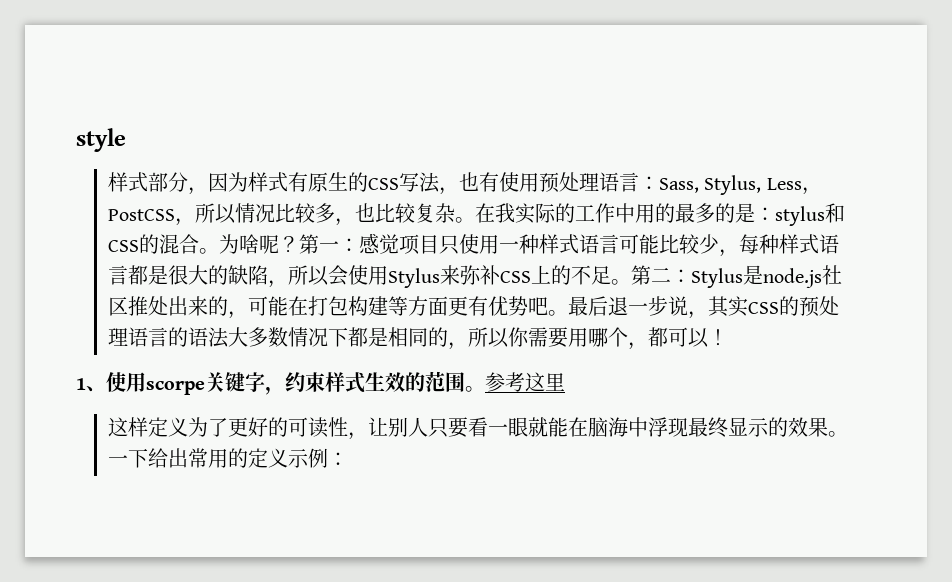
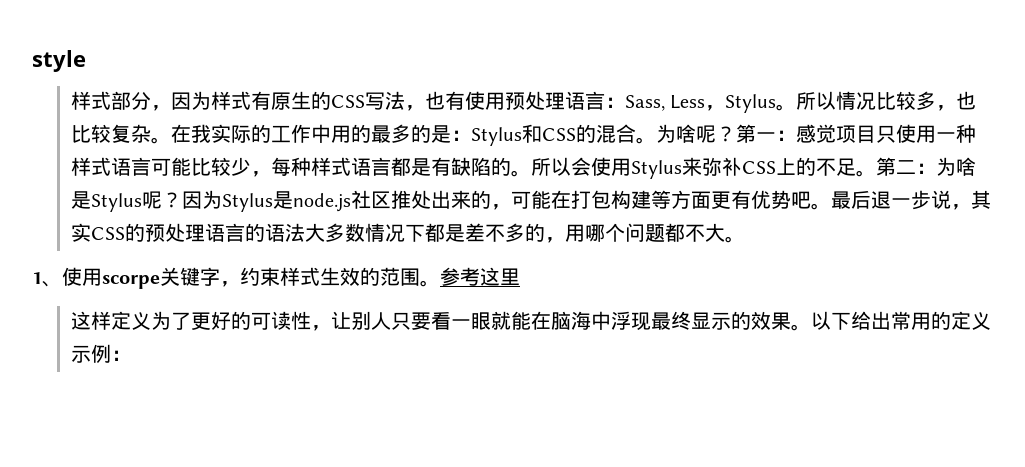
- 样式部分，因为样式有原生的CSS写法，也有使用预处理语言：Sass, Stylus, Less，PostCSS，所以情况比较多，也比较复杂。
+ 样式部分，因为样式有原生的CSS写法，也有使用预处理语言：Sass, Less，Stylus。所以情况比较多，也比较复杂。
- 在我实际的工作中用的最多的是：stylus和CSS的混合。
+ 在我实际的工作中用的最多的是：Stylus和CSS的混合。
- 第一：感觉项目只使用一种样式语言可能比较少，每种样式语言都是很大的缺陷，所以会使用Stylus来弥补CSS上的不足。
+ 第一：感觉项目只使用一种样式语言可能比较少，每种样式语言都是有缺陷的。所以会使用Stylus来弥补CSS上的不足。
- 第二：Stylus是node.js社区推处出来的，可能在打包构建等方面更有优势吧。
+ 第二：为啥是Stylus呢？因为Stylus是node.js社区推处出来的，可能在打包构建等方面更有优势吧。
- 最后退一步说，其实CSS的预处理语言的语法大多数情况下都是相同的，所以你需要用哪个，都可以！
+ 最后退一步说，其实CSS的预处理语言的语法大多数情况下都是差不多的，用哪个问题都不大。
- 一下给出常用的定义示例：
+ 以下给出常用的定义示例：

